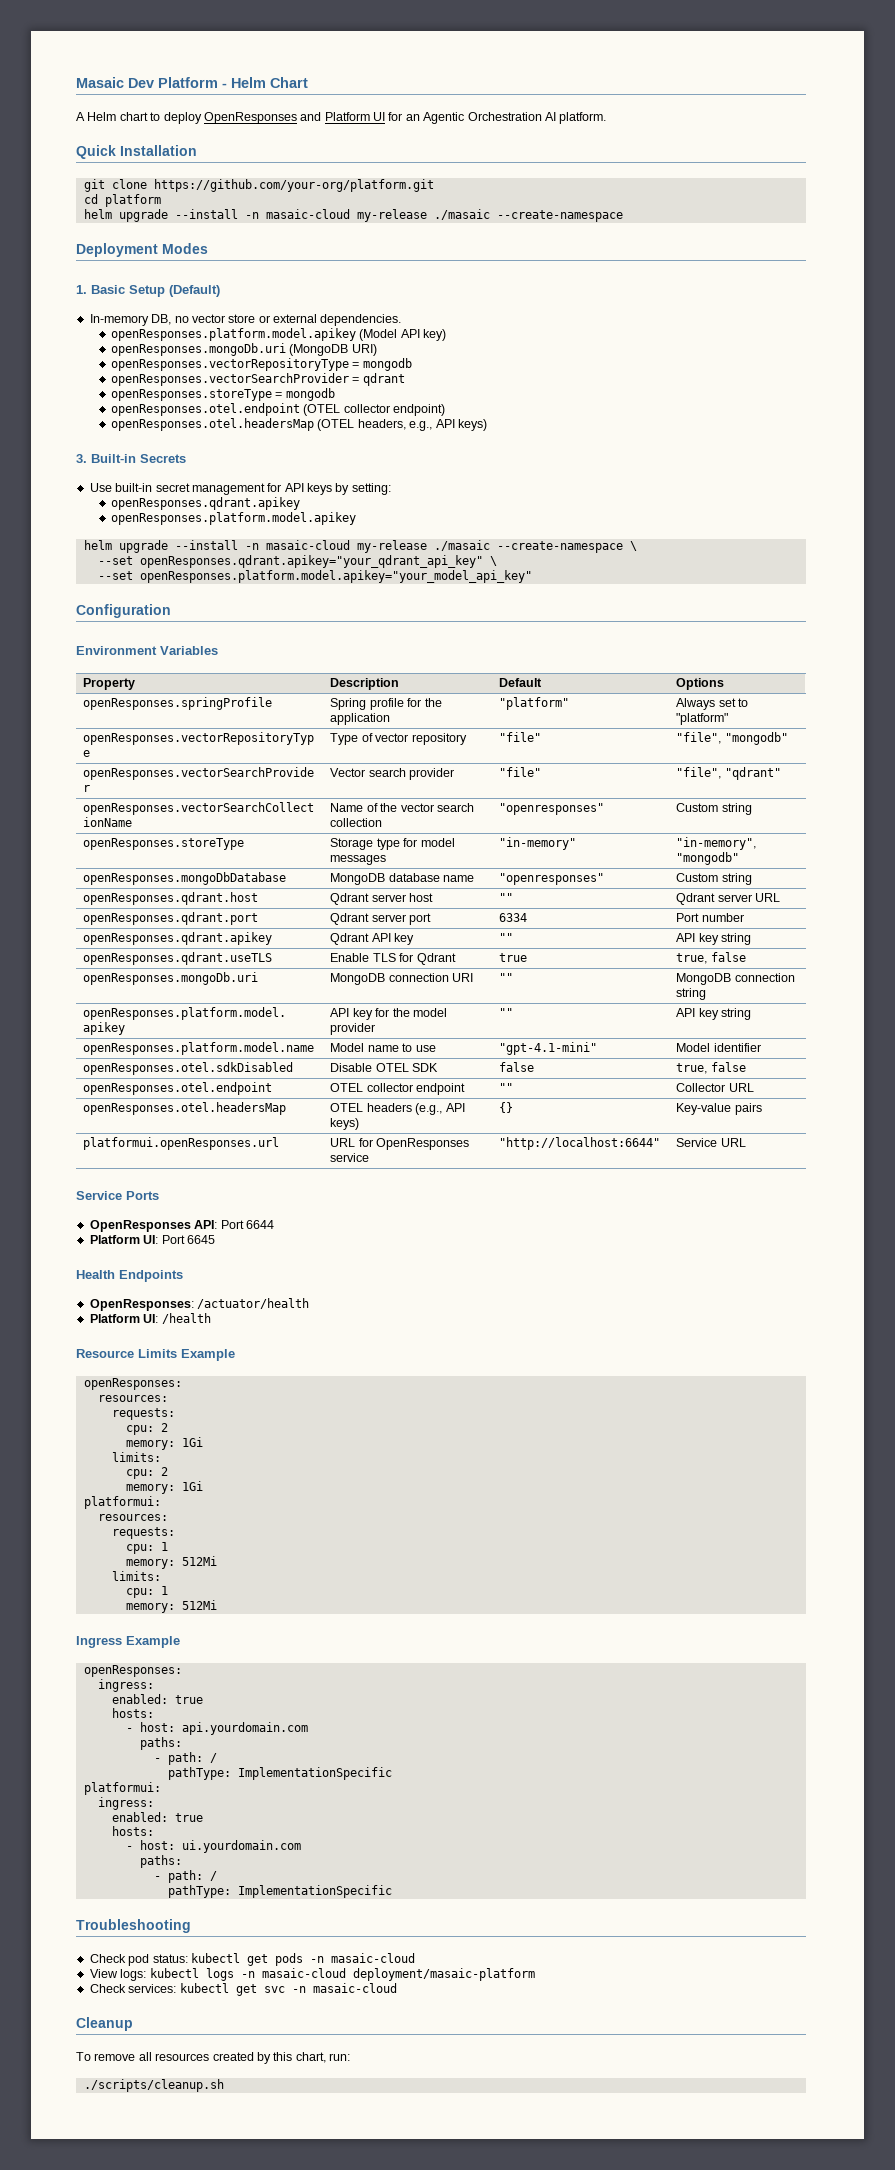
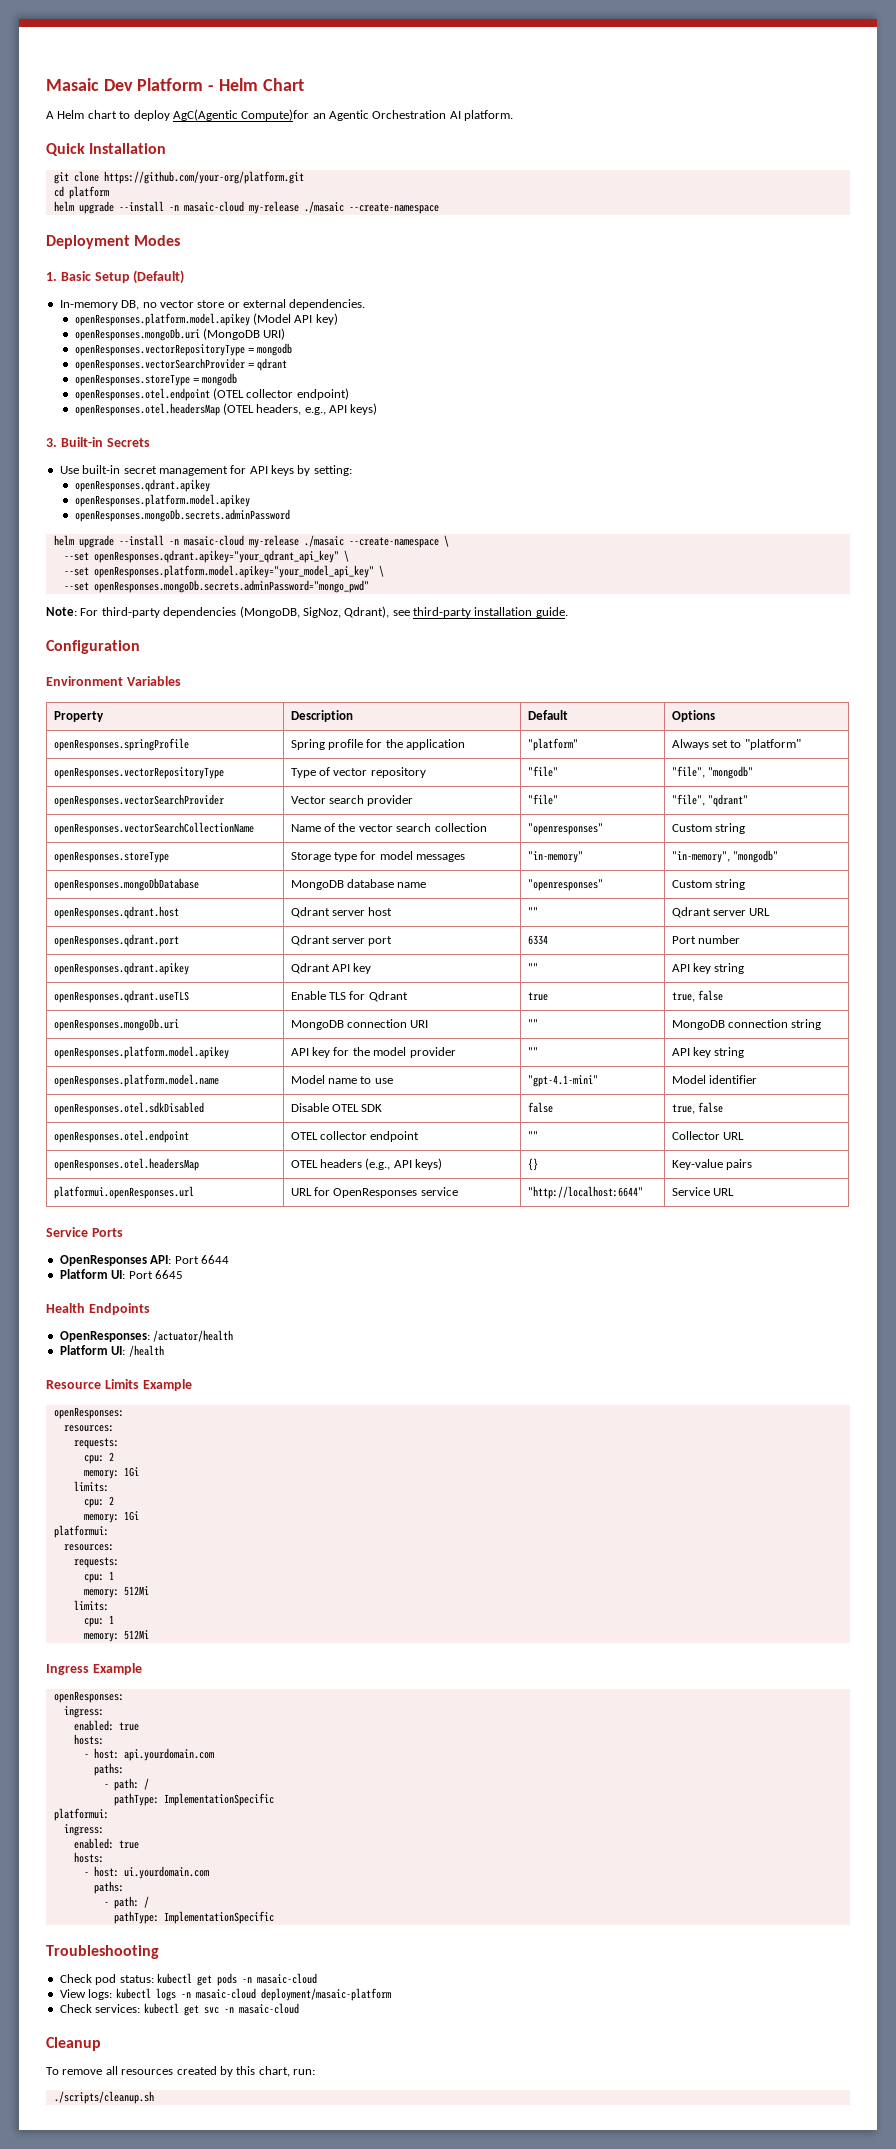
- A Helm chart to deploy OpenResponses and Platform UI for an Agentic Orchestration AI platform.
+ A Helm chart to deploy AgC(Agentic Compute)for an Agentic Orchestration AI platform.
+ openResponses.mongoDb.secrets.adminPassword
- --set openResponses.platform.model.apikey="your_model_api_key"
+ --set openResponses.platform.model.apikey="your_model_api_key" \
+ --set openResponses.mongoDb.secrets.adminPassword="mongo_pwd"
+ Note: For third-party dependencies (MongoDB, SigNoz, Qdrant), see third-party installation guide.

